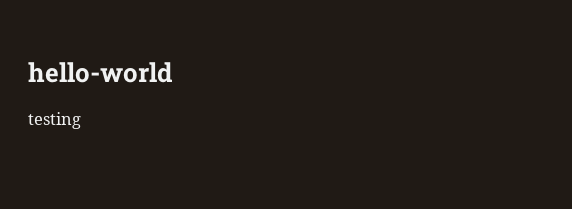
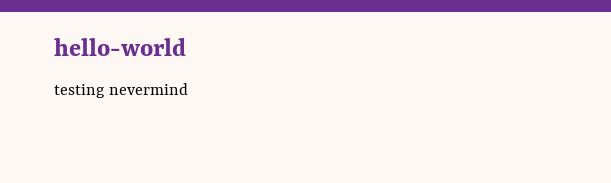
- testing
+ testing nevermind

